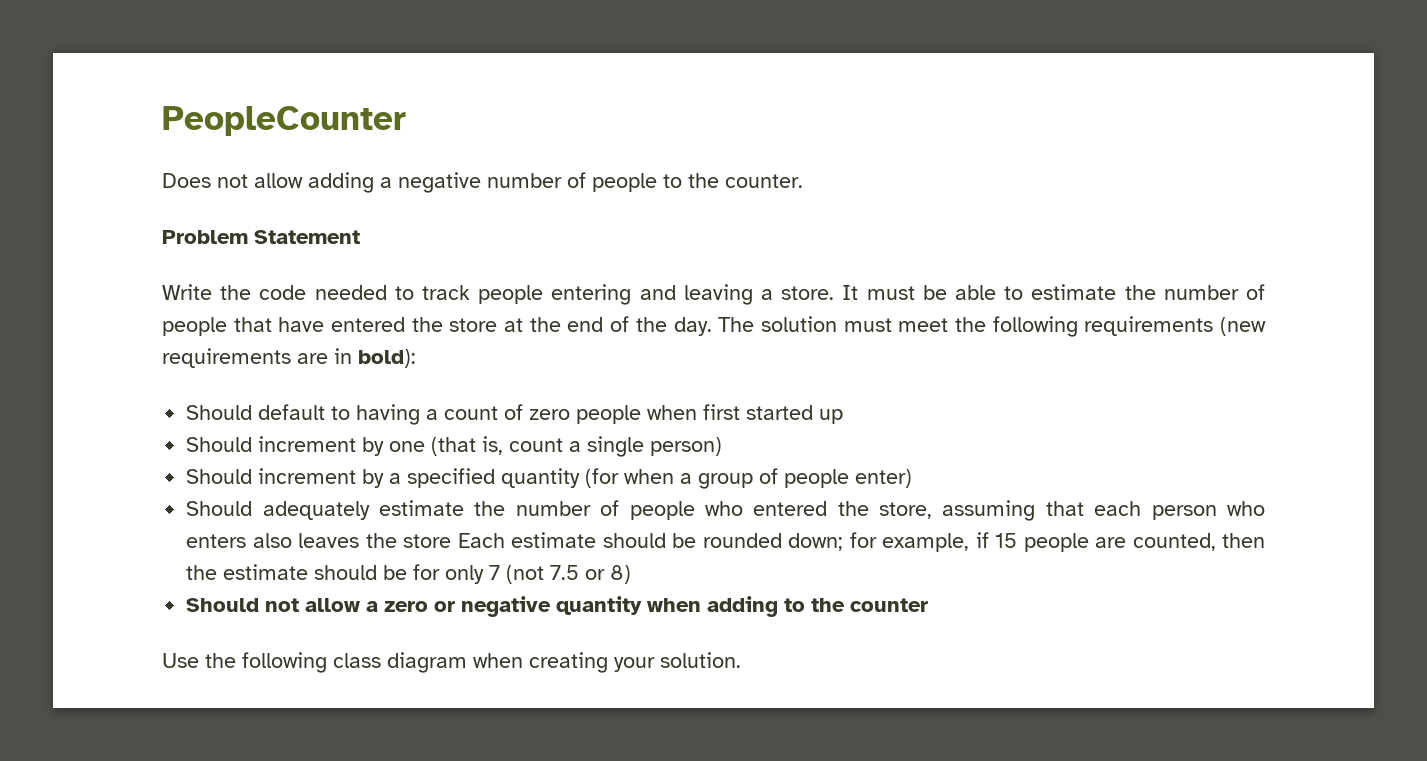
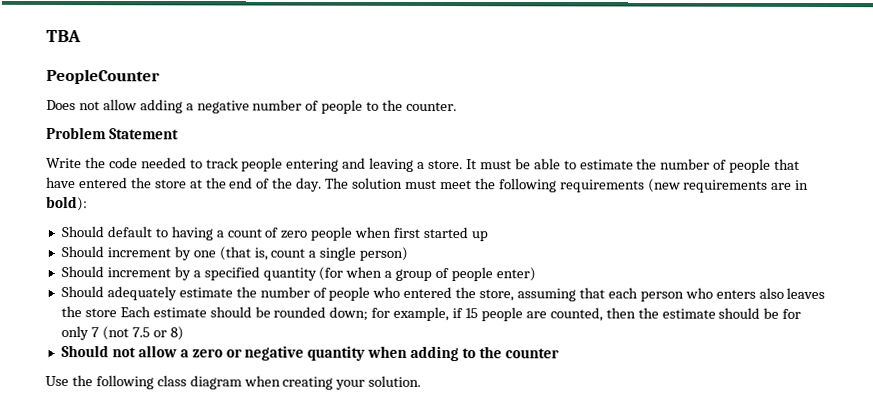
+ TBA

